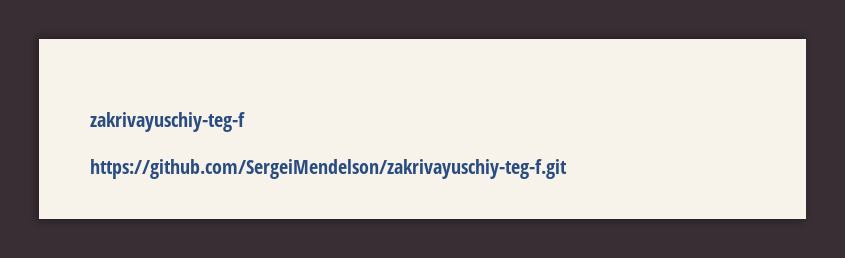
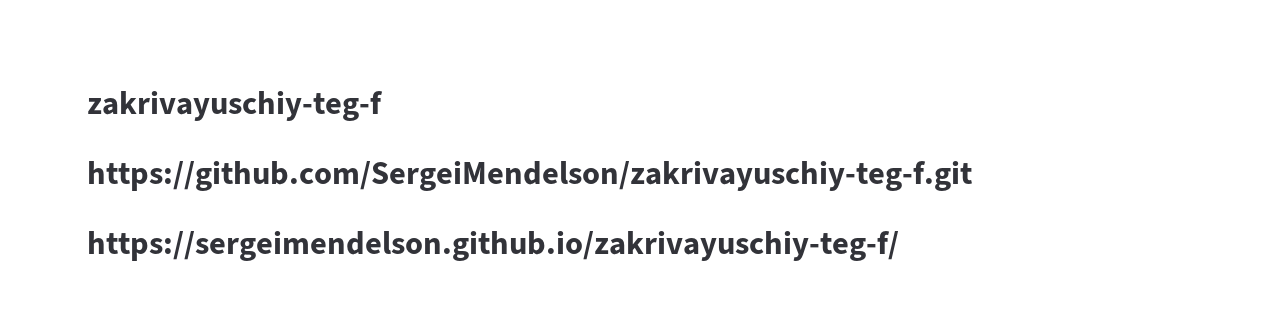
+ https://sergeimendelson.github.io/zakrivayuschiy-teg-f/

